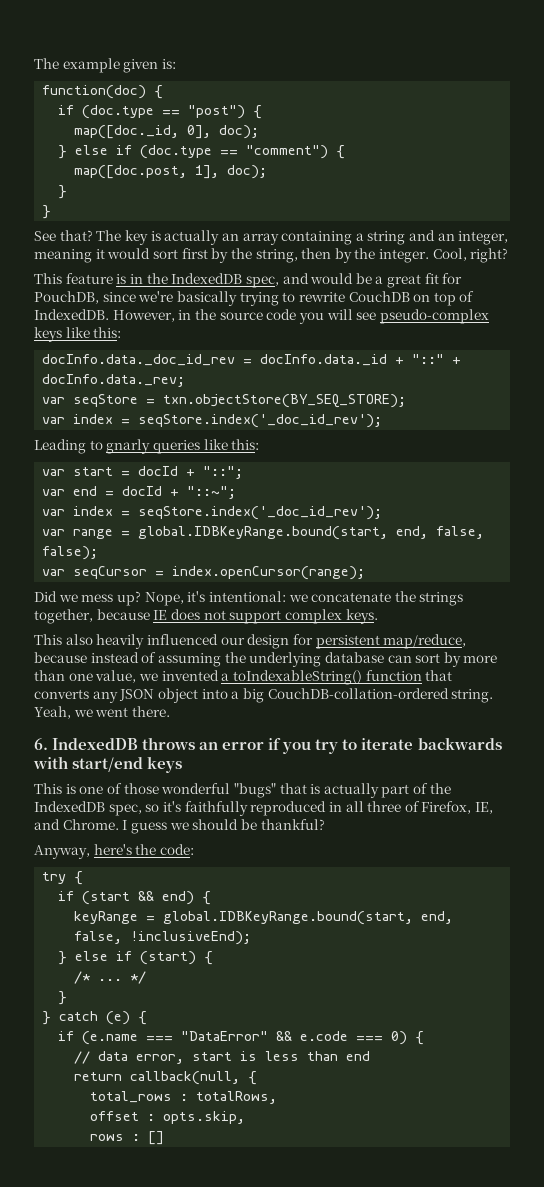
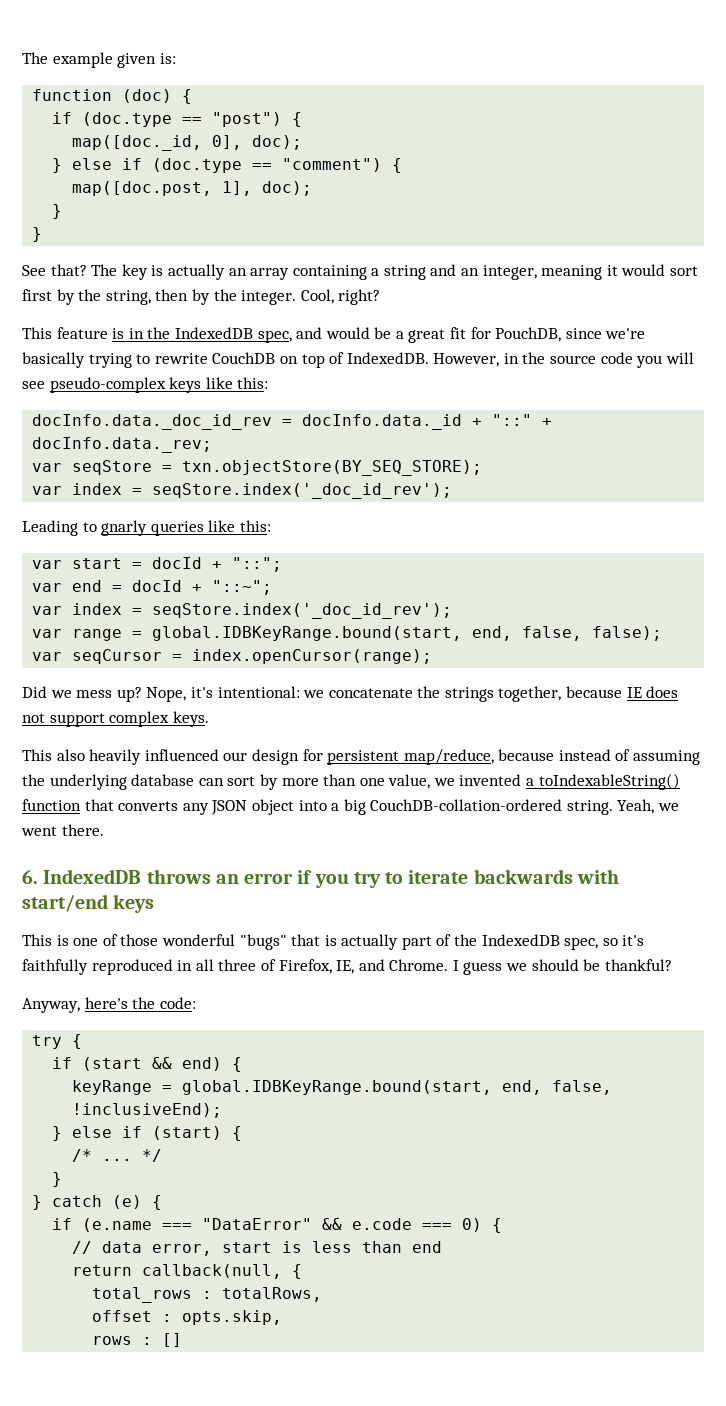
- function(doc) {
+ function (doc) {

